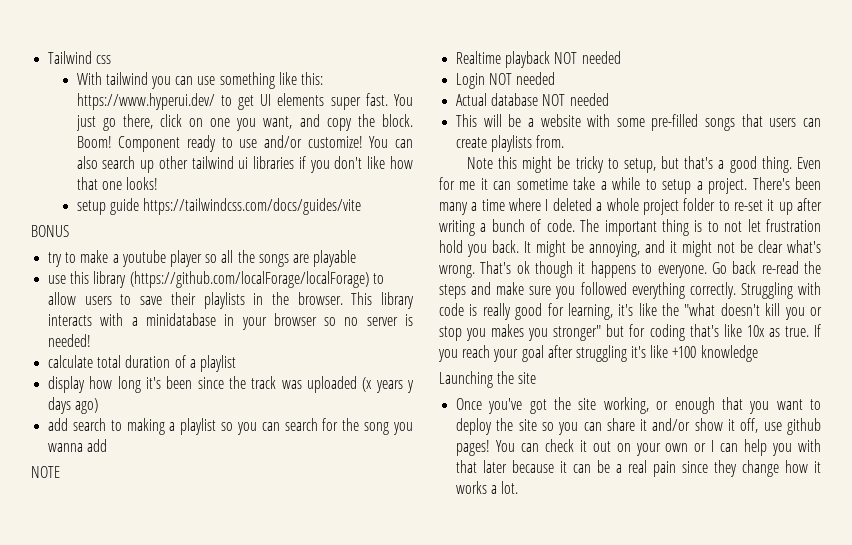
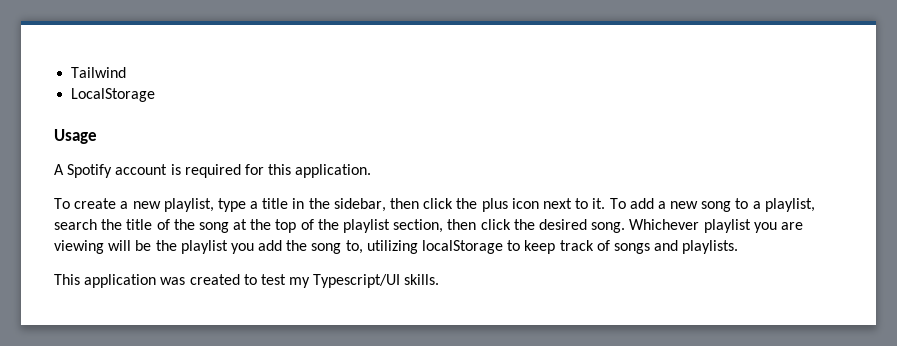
- Tailwind css
- With tailwind you can use something like this: https://www.hyperui.dev/ to get UI elements super fast. You just go there, click on one you want, and copy the block. Boom! Component ready to use and/or customize! You can also search up other tailwind ui libraries if you don't like how that one looks!
- setup guide https://tailwindcss.com/docs/guides/vite
- BONUS
- try to make a youtube player so all the songs are playable
- use this library (https://github.com/localForage/localForage) to allow users to save their playlists in the browser. This library interacts with a minidatabase in your browser so no server is needed!
- calculate total duration of a playlist
- display how long it's been since the track was uploaded (x years y days ago)
- add search to making a playlist so you can search for the song you wanna add
- NOTE
- Realtime playback NOT needed
- Login NOT needed
- Actual database NOT needed
- This will be a website with some pre-filled songs that users can create playlists from.
- Note this might be tricky to setup, but that's a good thing. Even for me it can sometime take a while to setup a project. There's been many a time where I deleted a whole project folder to re-set it up after writing a bunch of code. The important thing is to not let frustration hold you back. It might be annoying, and it might not be clear what's wrong. That's ok though it happens to everyone. Go back re-read the steps and make sure you followed everything correctly. Struggling with code is really good for learning, it's like the "what doesn't kill you or stop you makes you stronger" but for coding that's like 10x as true. If you reach your goal after struggling it's like +100 knowledge
- Launching the site
- Once you've got the site working, or enough that you want to deploy the site so you can share it and/or show it off, use github pages! You can check it out on your own or I can help you with that later because it can be a real pain since they change how it works a lot.
+ Tailwind
+ LocalStorage
+ Usage
+ A Spotify account is required for this application.
+ To create a new playlist, type a title in the sidebar, then click the plus icon next to it. To add a new song to a playlist, search the title of the song at the top of the playlist section, then click the desired song. Whichever playlist you are viewing will be the playlist you add the song to, utilizing localStorage to keep track of songs and playlists.
+ This application was created to test my Typescript/UI skills.

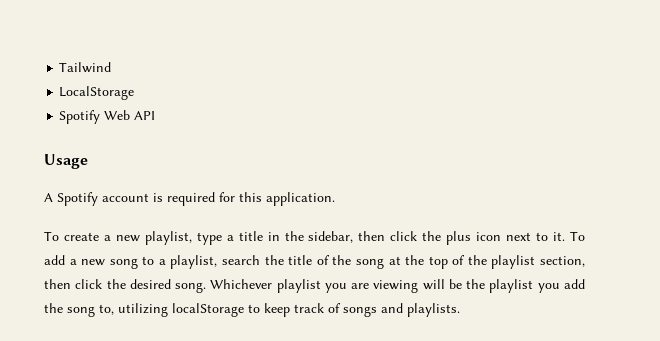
+ Spotify Web API
- This application was created to test my Typescript/UI skills.

